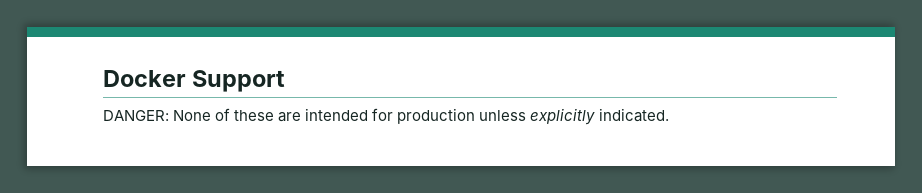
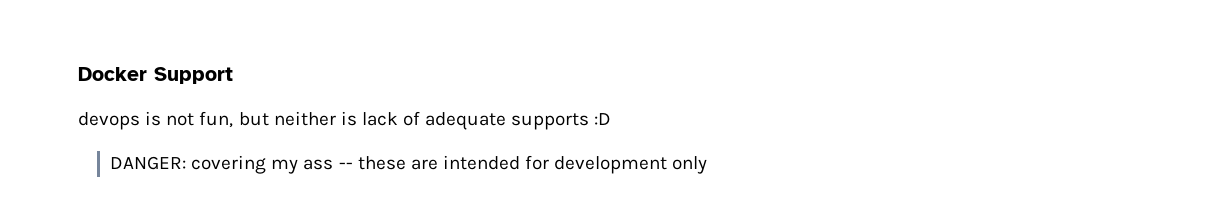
- DANGER: None of these are intended for production unless explicitly indicated.
+ devops is not fun, but neither is lack of adequate supports :D
+ DANGER: covering my ass -- these are intended for development only

